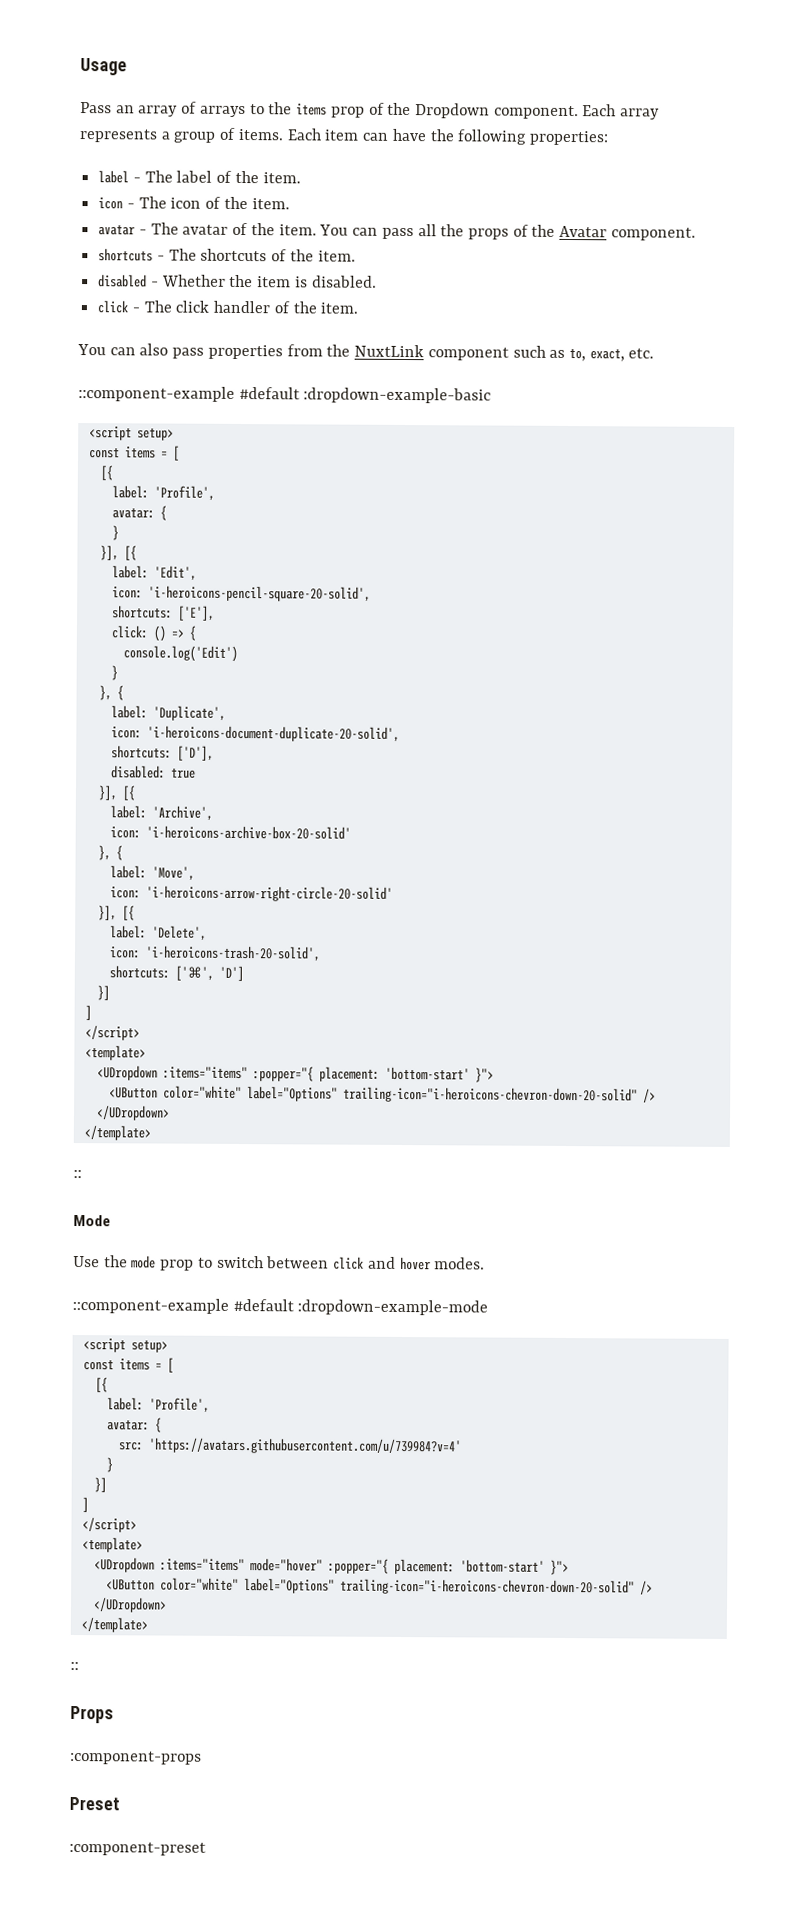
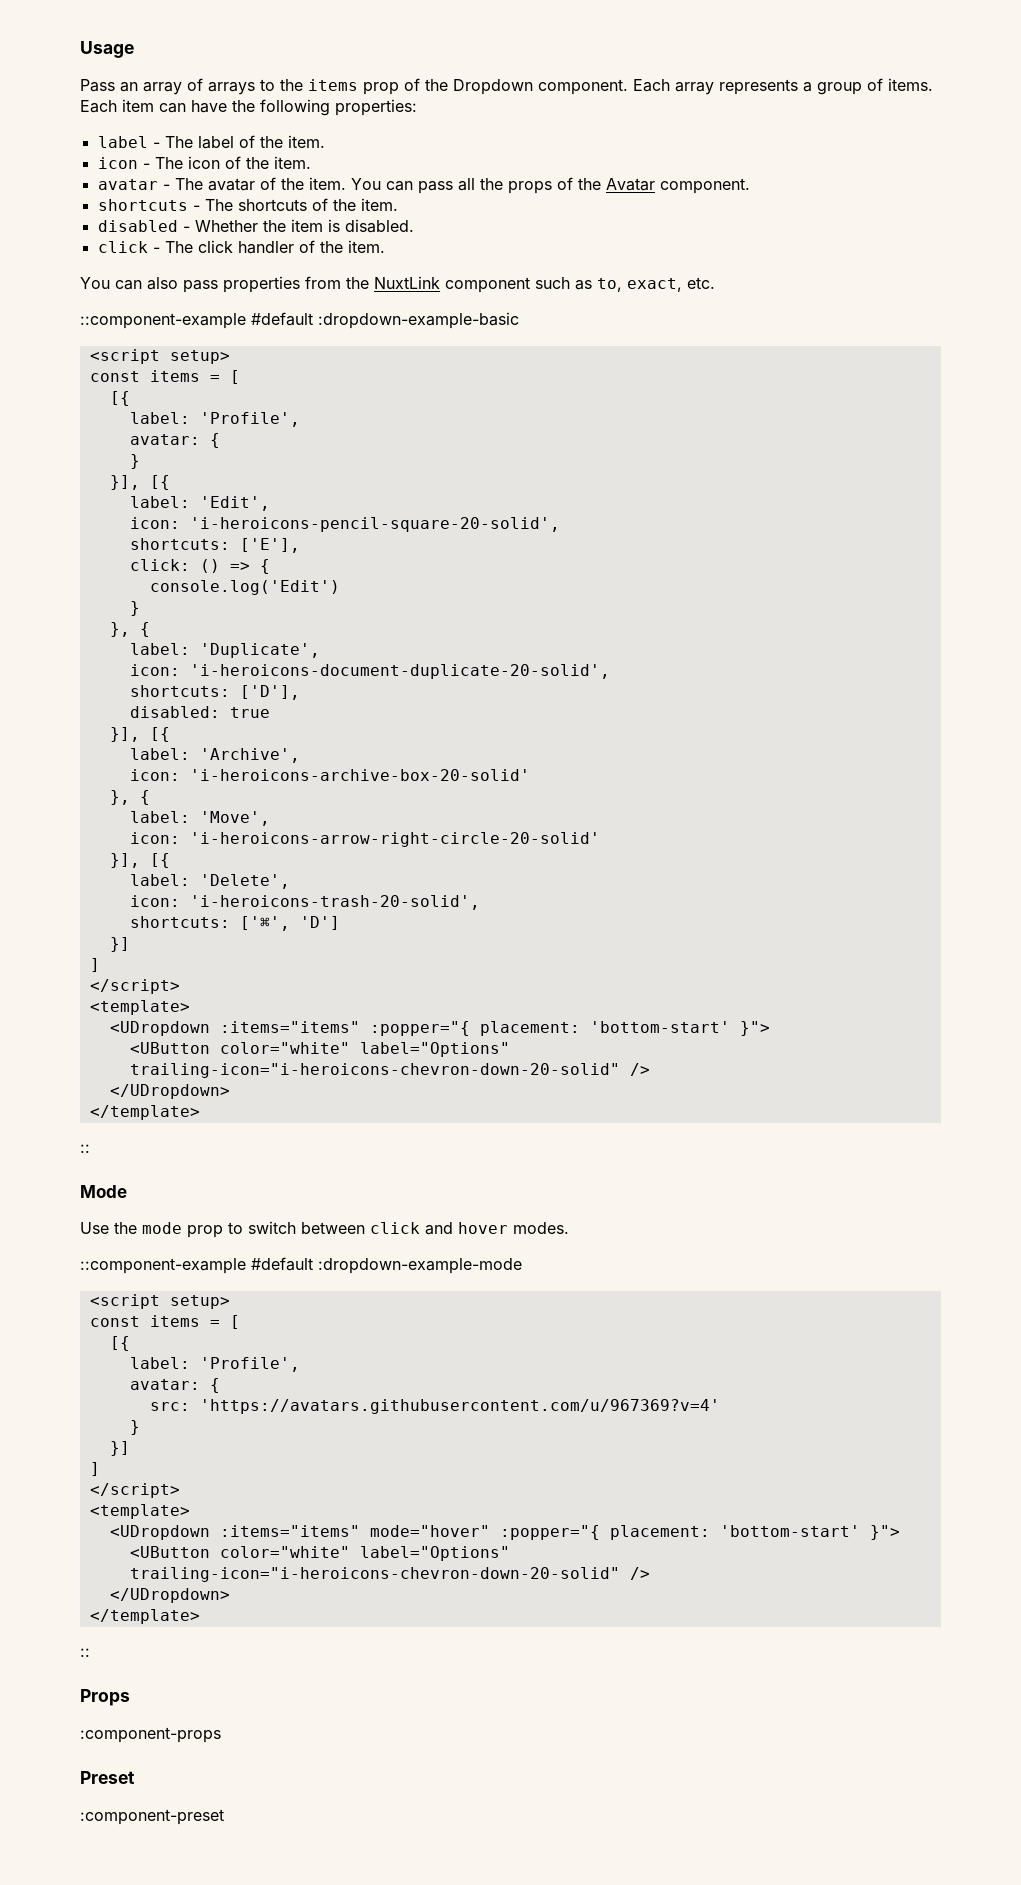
- src: 'https://avatars.githubusercontent.com/u/739984?v=4'
+ src: 'https://avatars.githubusercontent.com/u/967369?v=4'

